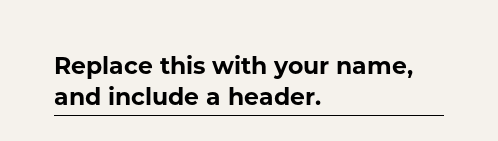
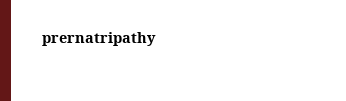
- Replace this with your name, and include a header.
+ prernatripathy

